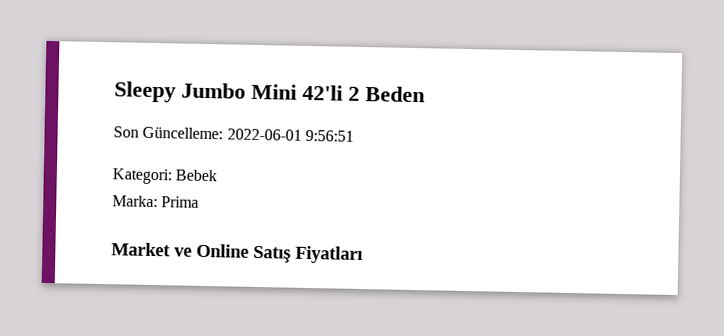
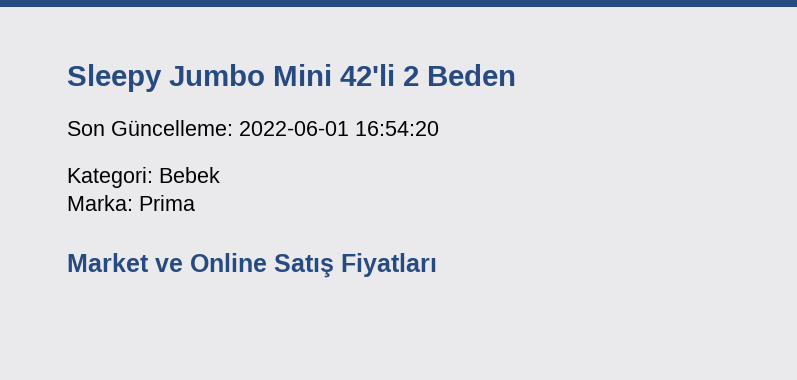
- Son Güncelleme: 2022-06-01 9:56:51
+ Son Güncelleme: 2022-06-01 16:54:20

